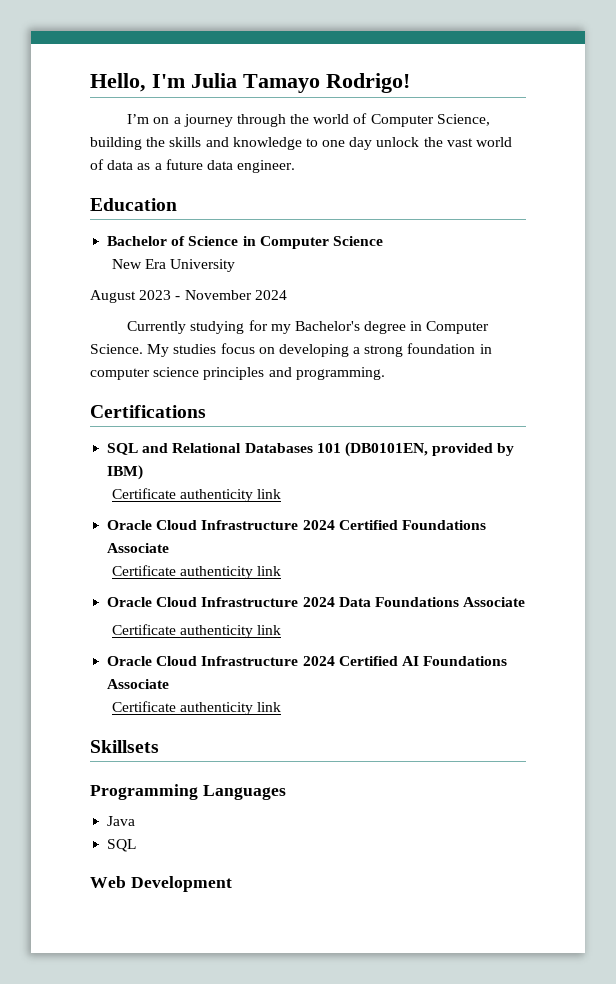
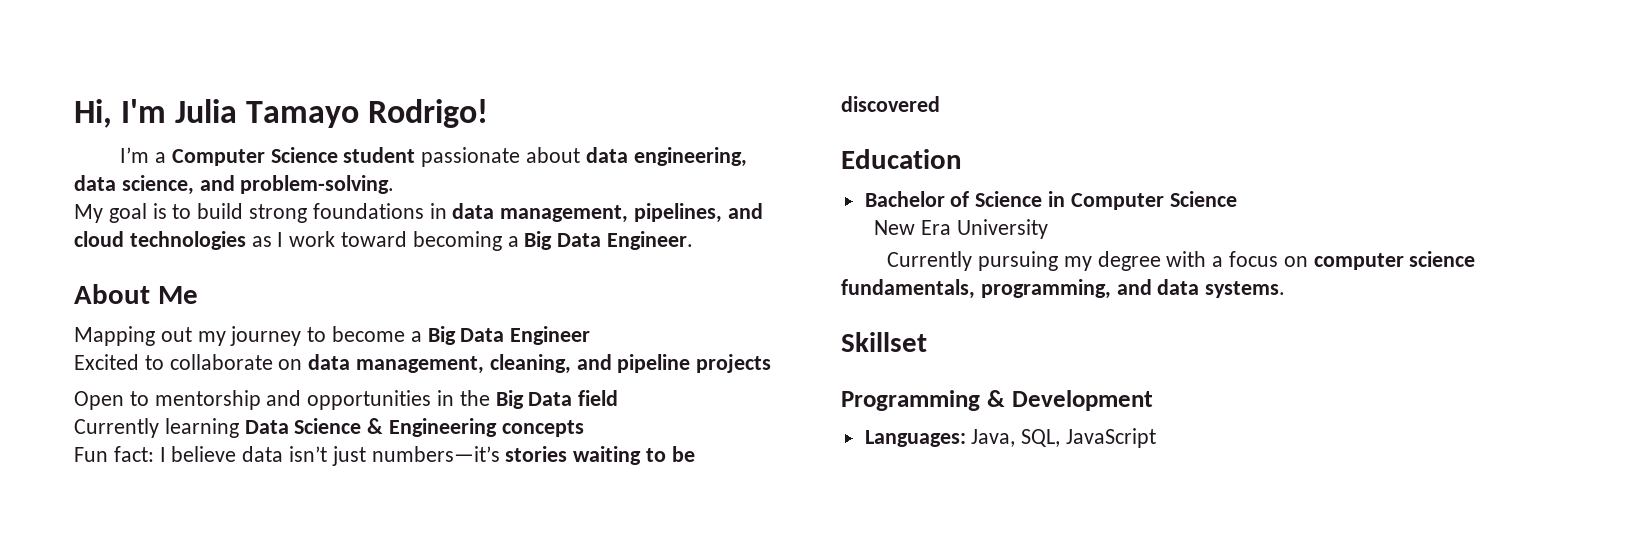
- Hello, I'm Julia Tamayo Rodrigo!
+ Hi, I'm Julia Tamayo Rodrigo!
- I’m on a journey through the world of Computer Science, building the skills and knowledge to one day unlock the vast world of data as a future data engineer.
+ I’m a Computer Science student passionate about data engineering, data science, and problem-solving.
+ My goal is to build strong foundations in data management, pipelines, and cloud technologies as I work toward becoming a Big Data Engineer.
+ About Me
+ Mapping out my journey to become a Big Data Engineer
+ Excited to collaborate on data management, cleaning, and pipeline projects
+ Open to mentorship and opportunities in the Big Data field
+ Currently learning Data Science & Engineering concepts
+ Fun fact: I believe data isn’t just numbers—it’s stories waiting to be discovered
- August 2023 - November 2024
- Currently studying for my Bachelor's degree in Computer Science. My studies focus on developing a strong foundation in computer science principles and programming.
- Certifications
- SQL and Relational Databases 101 (DB0101EN, provided by IBM)
- Certificate authenticity link
- Oracle Cloud Infrastructure 2024 Certified Foundations Associate
- Certificate authenticity link
- Oracle Cloud Infrastructure 2024 Data Foundations Associate
- Certificate authenticity link
- Oracle Cloud Infrastructure 2024 Certified AI Foundations Associate
- Certificate authenticity link
- Skillsets
- Programming Languages
- Java
- SQL
- Web Development
+ Currently pursuing my degree with a focus on computer science fundamentals, programming, and data systems.
+ Skillset
+ Programming & Development
+ Languages: Java, SQL, JavaScript

